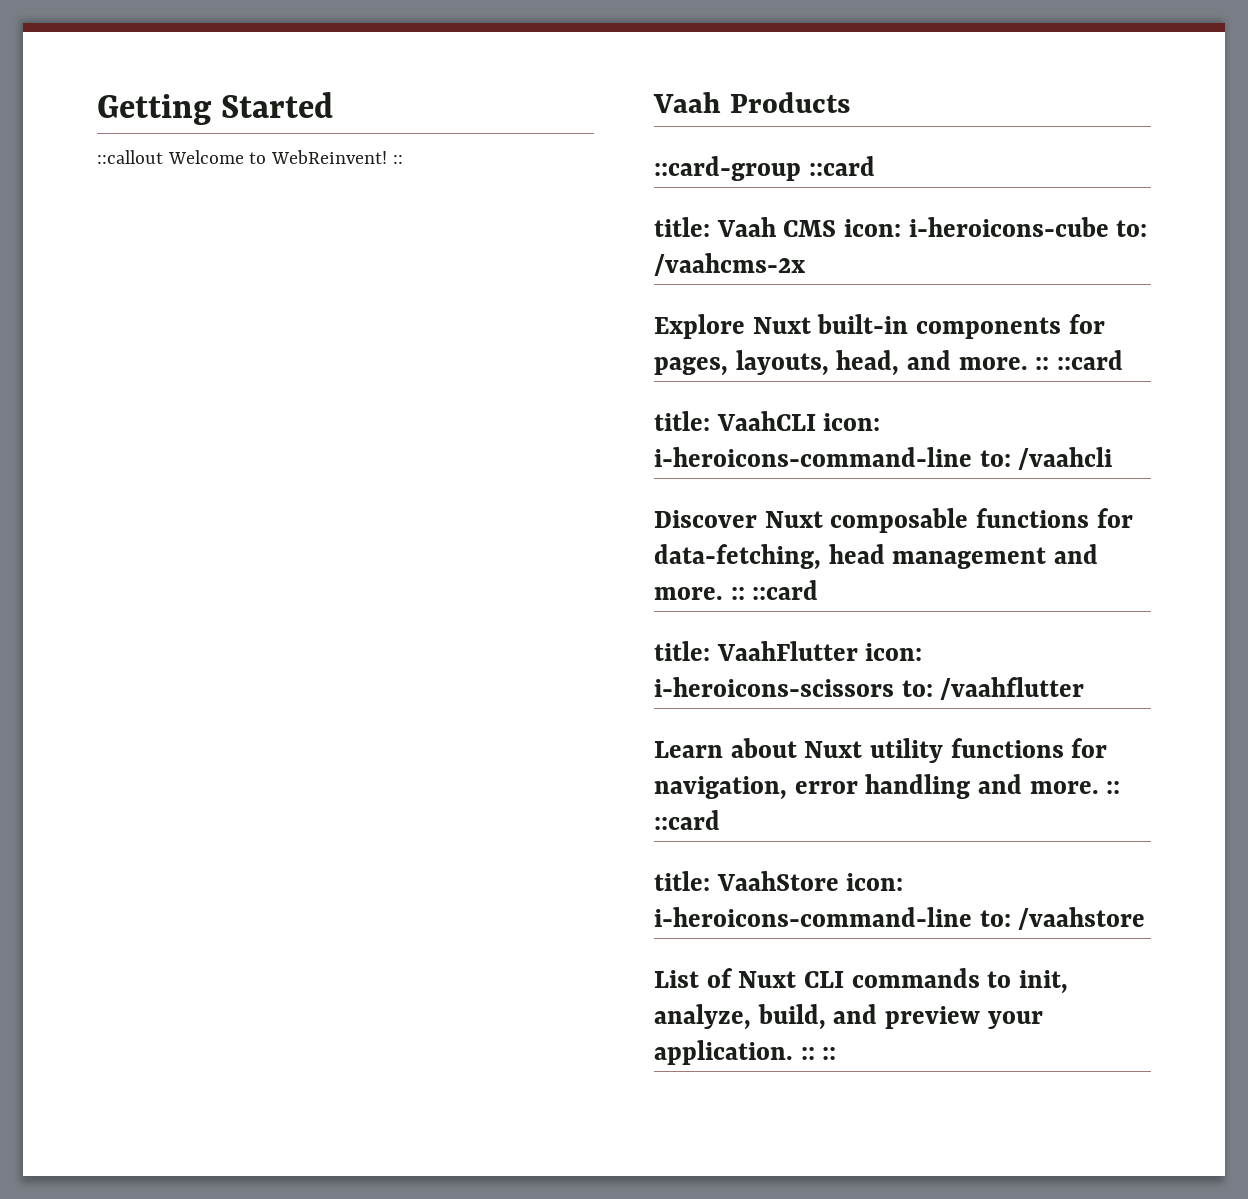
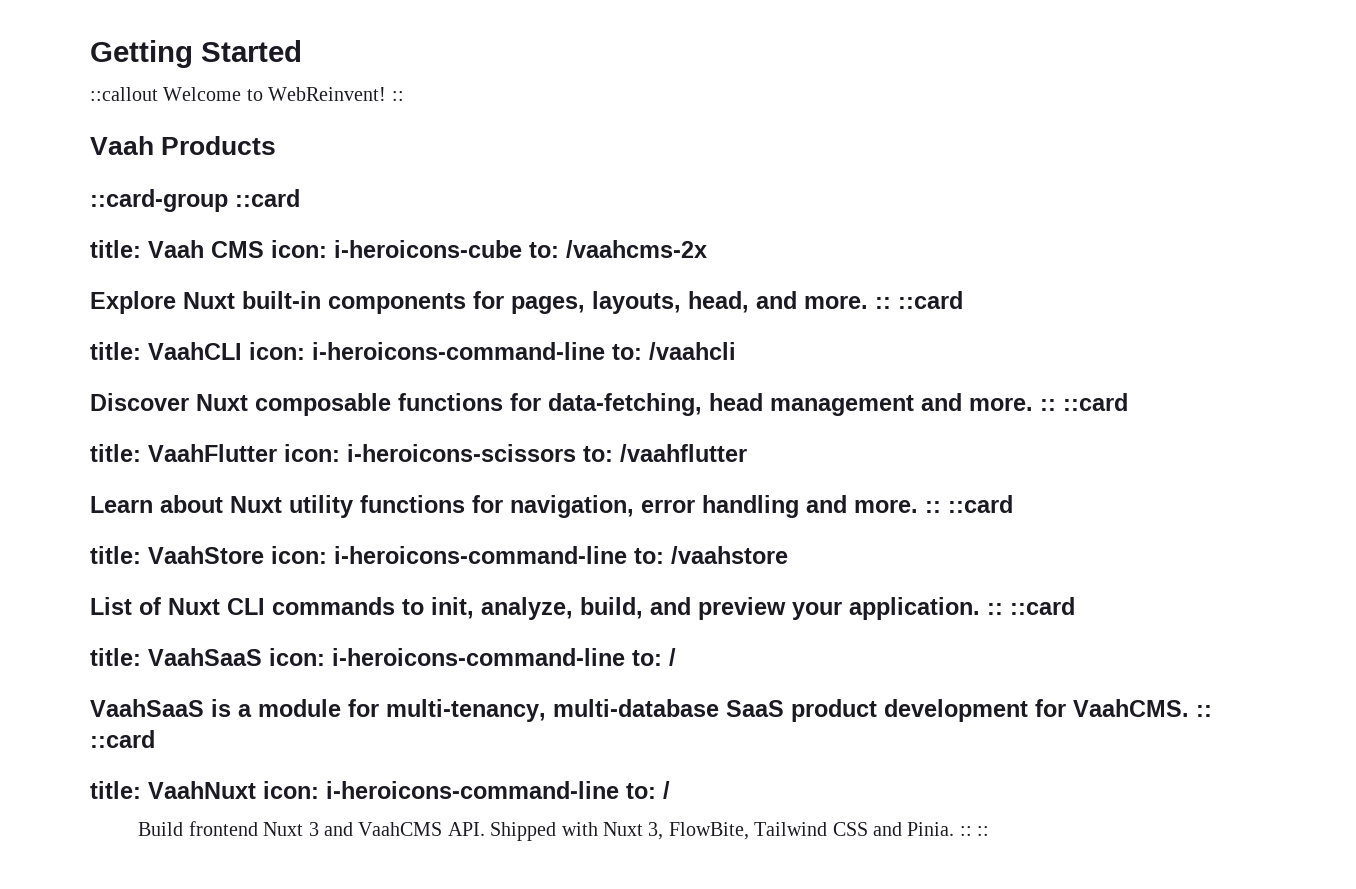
- List of Nuxt CLI commands to init, analyze, build, and preview your application. :: ::
+ List of Nuxt CLI commands to init, analyze, build, and preview your application. :: ::card
+ title: VaahSaaS icon: i-heroicons-command-line to: /
+ VaahSaaS is a module for multi-tenancy, multi-database SaaS product development for VaahCMS. :: ::card
+ title: VaahNuxt icon: i-heroicons-command-line to: /
+ Build frontend Nuxt 3 and VaahCMS API. Shipped with Nuxt 3, FlowBite, Tailwind CSS and Pinia. :: ::

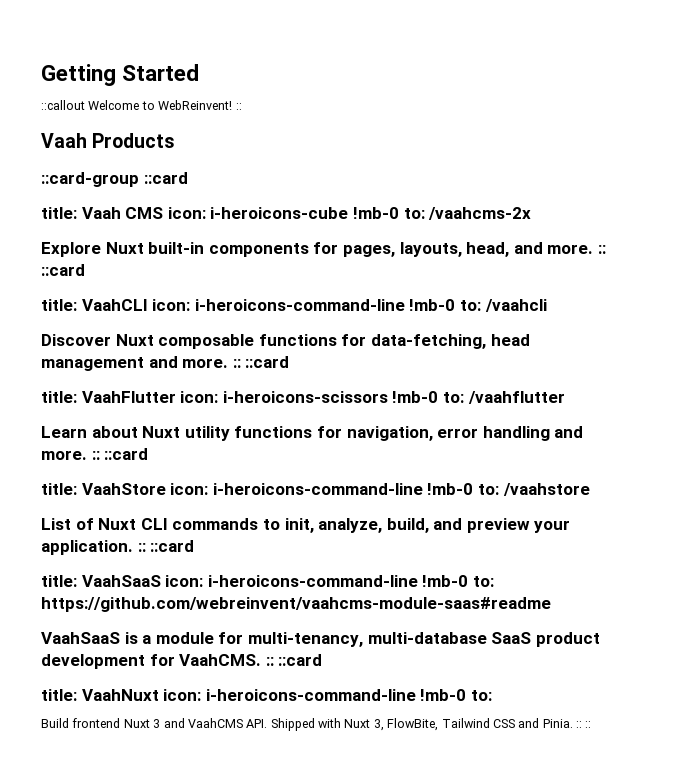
- title: Vaah CMS icon: i-heroicons-cube to: /vaahcms-2x
+ title: Vaah CMS icon: i-heroicons-cube !mb-0 to: /vaahcms-2x
- title: VaahCLI icon: i-heroicons-command-line to: /vaahcli
+ title: VaahCLI icon: i-heroicons-command-line !mb-0 to: /vaahcli
- title: VaahFlutter icon: i-heroicons-scissors to: /vaahflutter
+ title: VaahFlutter icon: i-heroicons-scissors !mb-0 to: /vaahflutter
- title: VaahStore icon: i-heroicons-command-line to: /vaahstore
+ title: VaahStore icon: i-heroicons-command-line !mb-0 to: /vaahstore
- title: VaahSaaS icon: i-heroicons-command-line to: /
+ title: VaahSaaS icon: i-heroicons-command-line !mb-0 to: https://github.com/webreinvent/vaahcms-module-saas#readme
- title: VaahNuxt icon: i-heroicons-command-line to: /
+ title: VaahNuxt icon: i-heroicons-command-line !mb-0 to:

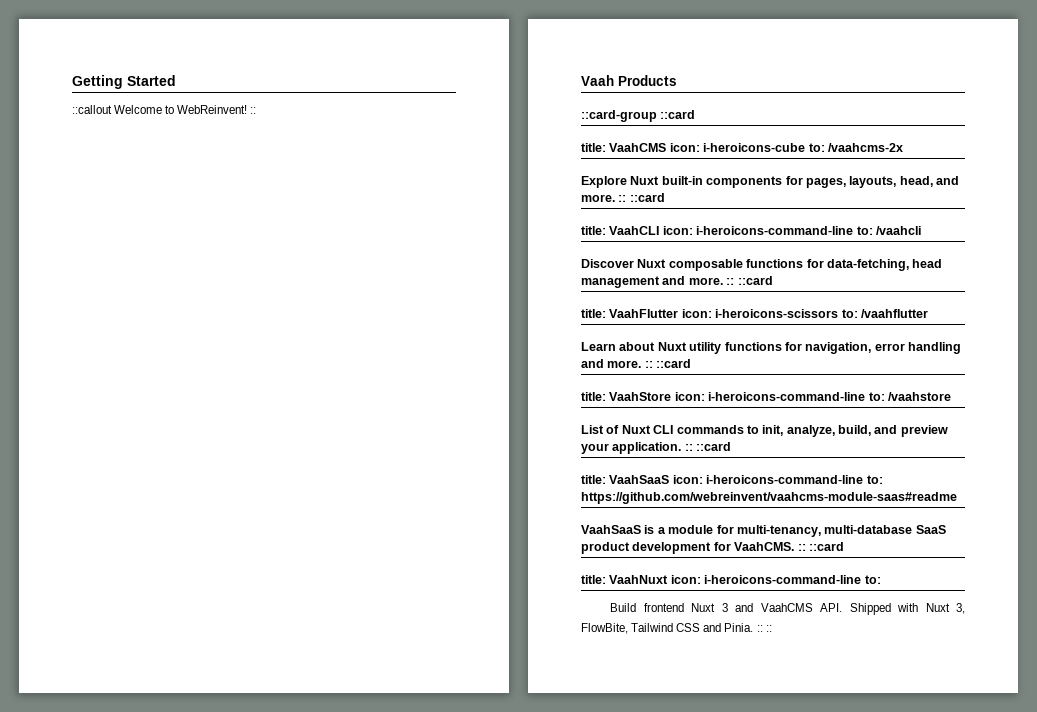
- title: Vaah CMS icon: i-heroicons-cube !mb-0 to: /vaahcms-2x
+ title: VaahCMS icon: i-heroicons-cube to: /vaahcms-2x
- title: VaahCLI icon: i-heroicons-command-line !mb-0 to: /vaahcli
+ title: VaahCLI icon: i-heroicons-command-line to: /vaahcli
- title: VaahFlutter icon: i-heroicons-scissors !mb-0 to: /vaahflutter
+ title: VaahFlutter icon: i-heroicons-scissors to: /vaahflutter
- title: VaahStore icon: i-heroicons-command-line !mb-0 to: /vaahstore
+ title: VaahStore icon: i-heroicons-command-line to: /vaahstore
- title: VaahSaaS icon: i-heroicons-command-line !mb-0 to: https://github.com/webreinvent/vaahcms-module-saas#readme
+ title: VaahSaaS icon: i-heroicons-command-line to: https://github.com/webreinvent/vaahcms-module-saas#readme
- title: VaahNuxt icon: i-heroicons-command-line !mb-0 to:
+ title: VaahNuxt icon: i-heroicons-command-line to:

